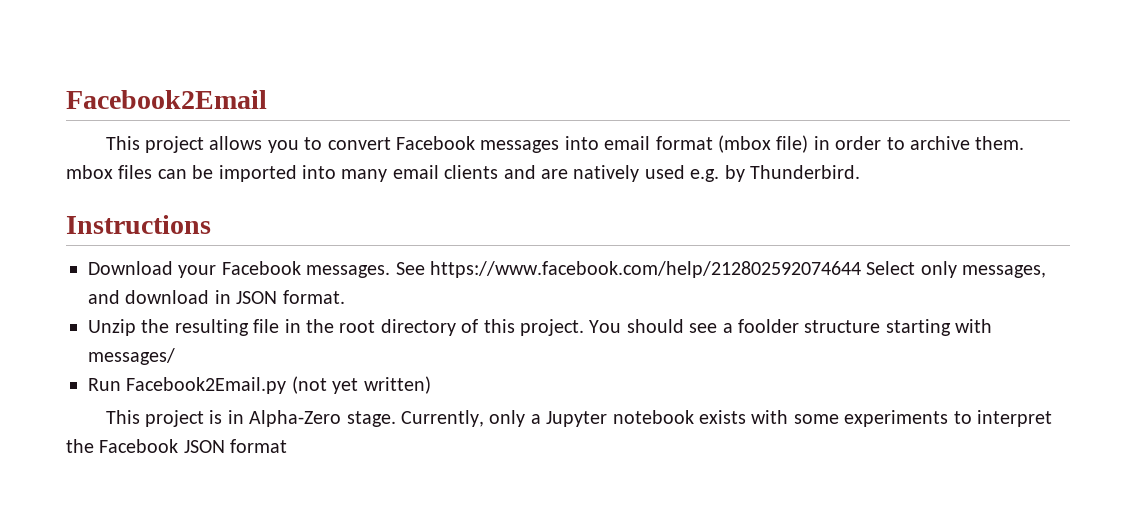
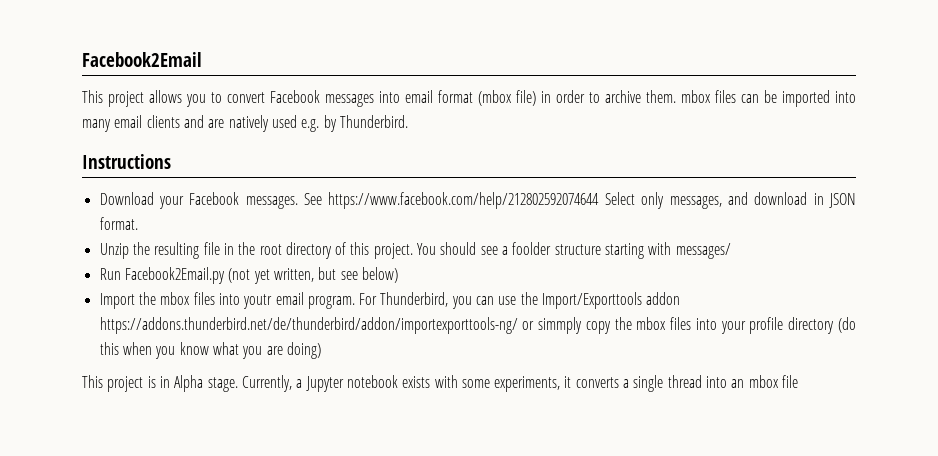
- Run Facebook2Email.py (not yet written)
+ Run Facebook2Email.py (not yet written, but see below)
+ Import the mbox files into youtr email program. For Thunderbird, you can use the Import/Exporttools addon https://addons.thunderbird.net/de/thunderbird/addon/importexporttools-ng/ or simmply copy the mbox files into your profile directory (do this when you know what you are doing)
- This project is in Alpha-Zero stage.
+ This project is in Alpha stage.
- Currently, only a Jupyter notebook exists with some experiments to interpret the Facebook JSON format
+ Currently, a Jupyter notebook exists with some experiments, it converts a single thread into an mbox file

